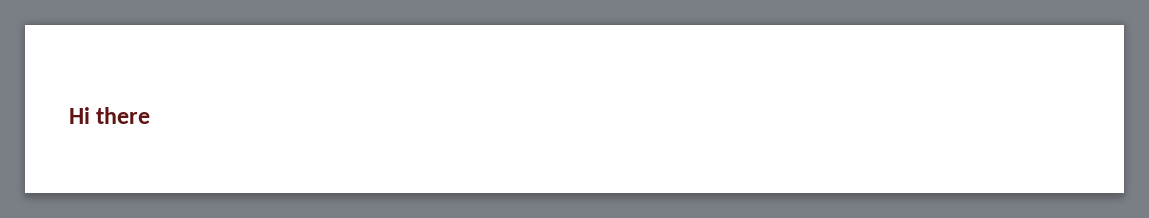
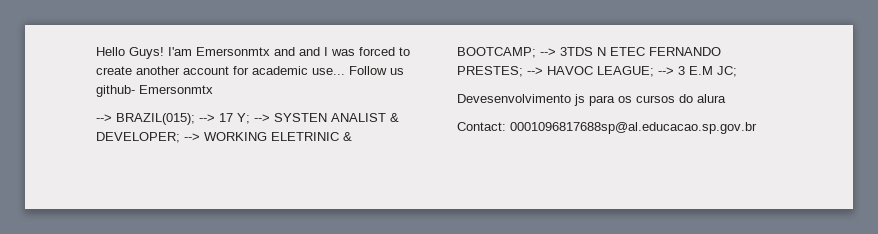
- Hi there
+ Hello Guys! I'am Emersonmtx and and I was forced to create another account for academic use... Follow us github- Emersonmtx
+ --> BRAZIL(015); --> 17 Y; --> SYSTEN ANALIST & DEVELOPER; --> WORKING ELETRINIC & BOOTCAMP; --> 3TDS N ETEC FERNANDO PRESTES; --> HAVOC LEAGUE; --> 3 E.M JC;
+ Devesenvolvimento js para os cursos do alura
+ Contact: 0001096817688sp@al.educacao.sp.gov.br

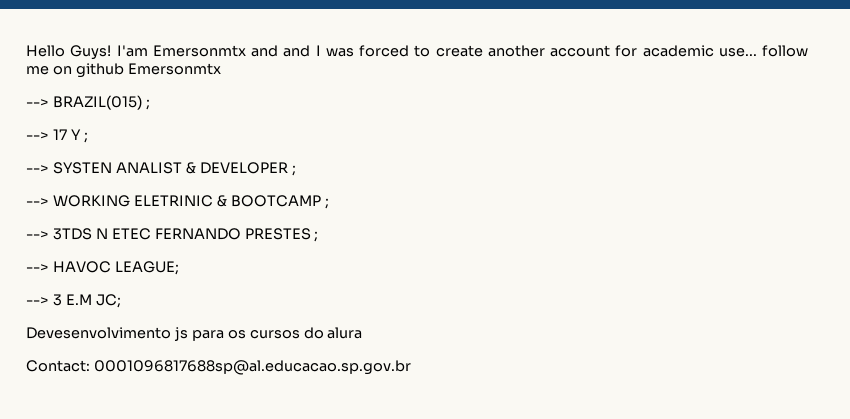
- I'am Emersonmtx and and I was forced to create another account for academic use... Follow us github- Emersonmtx
- --> BRAZIL(015); --> 17 Y; --> SYSTEN ANALIST & DEVELOPER; --> WORKING ELETRINIC & BOOTCAMP; --> 3TDS N ETEC FERNANDO PRESTES; --> HAVOC LEAGUE; --> 3 E.M JC;
+ I'am Emersonmtx and and I was forced to create another account for academic use... follow me on github Emersonmtx
+ --> BRAZIL(015) ;
+ --> 17 Y ;
+ --> SYSTEN ANALIST & DEVELOPER ;
+ --> WORKING ELETRINIC & BOOTCAMP ;
+ --> 3TDS N ETEC FERNANDO PRESTES ;
+ --> HAVOC LEAGUE;
+ --> 3 E.M JC;

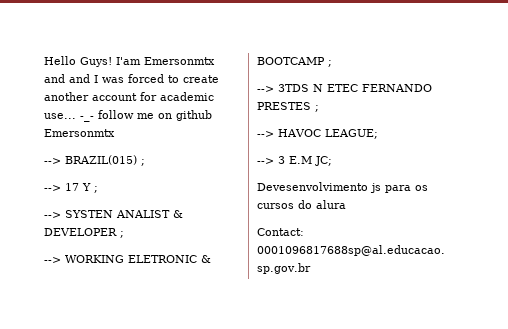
- I'am Emersonmtx and and I was forced to create another account for academic use... follow me on github Emersonmtx
+ I'am Emersonmtx and and I was forced to create another account for academic use... -_- follow me on github Emersonmtx
- --> WORKING ELETRINIC & BOOTCAMP ;
+ --> WORKING ELETRONIC & BOOTCAMP ;

